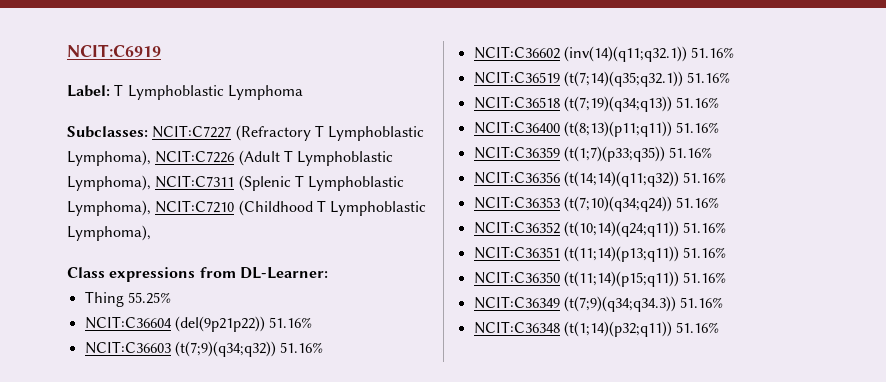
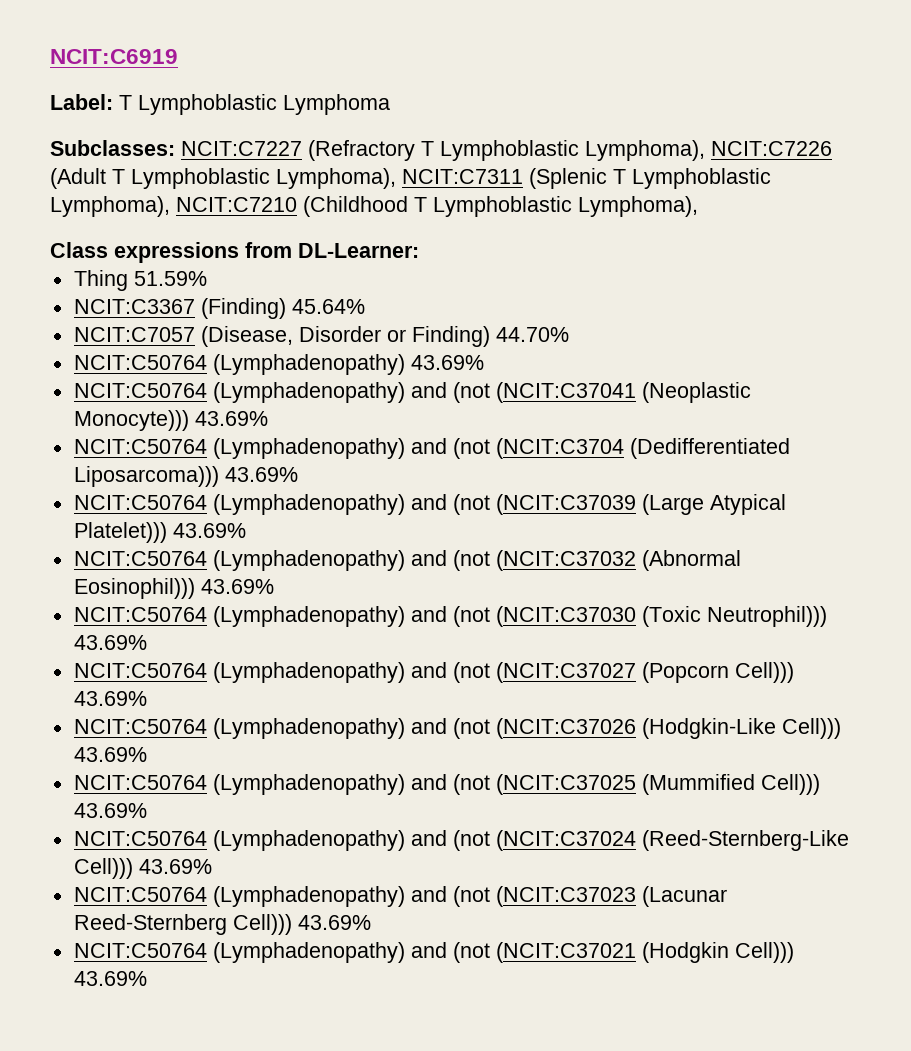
- Thing 55.25%
- NCIT:C36604 (del(9p21p22)) 51.16%
- NCIT:C36603 (t(7;9)(q34;q32)) 51.16%
- NCIT:C36602 (inv(14)(q11;q32.1)) 51.16%
- NCIT:C36519 (t(7;14)(q35;q32.1)) 51.16%
- NCIT:C36518 (t(7;19)(q34;q13)) 51.16%
- NCIT:C36400 (t(8;13)(p11;q11)) 51.16%
- NCIT:C36359 (t(1;7)(p33;q35)) 51.16%
- NCIT:C36356 (t(14;14)(q11;q32)) 51.16%
- NCIT:C36353 (t(7;10)(q34;q24)) 51.16%
- NCIT:C36352 (t(10;14)(q24;q11)) 51.16%
- NCIT:C36351 (t(11;14)(p13;q11)) 51.16%
- NCIT:C36350 (t(11;14)(p15;q11)) 51.16%
- NCIT:C36349 (t(7;9)(q34;q34.3)) 51.16%
- NCIT:C36348 (t(1;14)(p32;q11)) 51.16%
+ Thing 51.59%
+ NCIT:C3367 (Finding) 45.64%
+ NCIT:C7057 (Disease, Disorder or Finding) 44.70%
+ NCIT:C50764 (Lymphadenopathy) 43.69%
+ NCIT:C50764 (Lymphadenopathy) and (not (NCIT:C37041 (Neoplastic Monocyte))) 43.69%
+ NCIT:C50764 (Lymphadenopathy) and (not (NCIT:C3704 (Dedifferentiated Liposarcoma))) 43.69%
+ NCIT:C50764 (Lymphadenopathy) and (not (NCIT:C37039 (Large Atypical Platelet))) 43.69%
+ NCIT:C50764 (Lymphadenopathy) and (not (NCIT:C37032 (Abnormal Eosinophil))) 43.69%
+ NCIT:C50764 (Lymphadenopathy) and (not (NCIT:C37030 (Toxic Neutrophil))) 43.69%
+ NCIT:C50764 (Lymphadenopathy) and (not (NCIT:C37027 (Popcorn Cell))) 43.69%
+ NCIT:C50764 (Lymphadenopathy) and (not (NCIT:C37026 (Hodgkin-Like Cell))) 43.69%
+ NCIT:C50764 (Lymphadenopathy) and (not (NCIT:C37025 (Mummified Cell))) 43.69%
+ NCIT:C50764 (Lymphadenopathy) and (not (NCIT:C37024 (Reed-Sternberg-Like Cell))) 43.69%
+ NCIT:C50764 (Lymphadenopathy) and (not (NCIT:C37023 (Lacunar Reed-Sternberg Cell))) 43.69%
+ NCIT:C50764 (Lymphadenopathy) and (not (NCIT:C37021 (Hodgkin Cell))) 43.69%

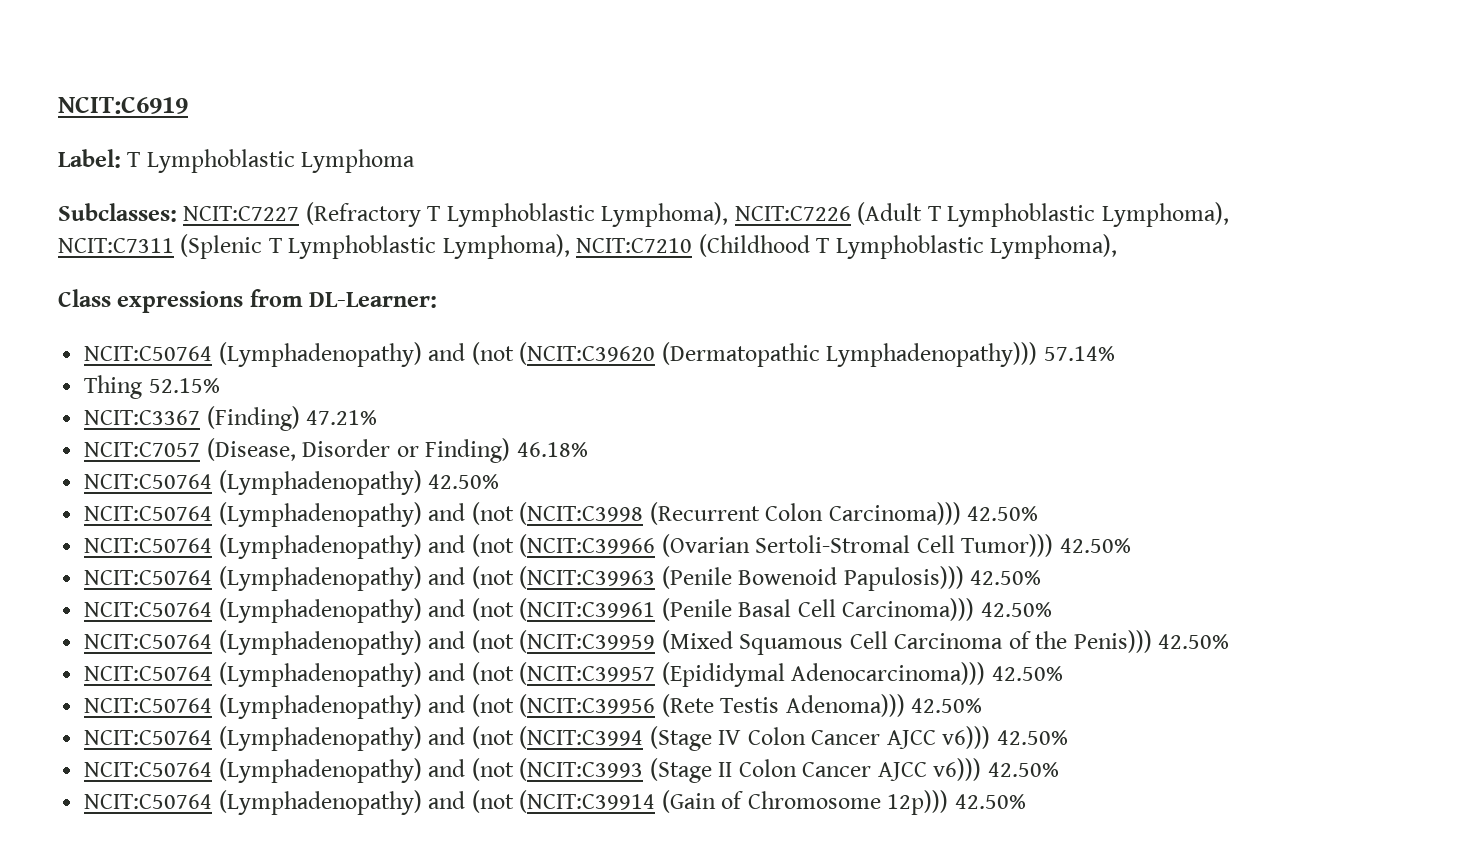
+ NCIT:C50764 (Lymphadenopathy) and (not (NCIT:C39620 (Dermatopathic Lymphadenopathy))) 57.14%
- Thing 51.59%
+ Thing 52.15%
- NCIT:C3367 (Finding) 45.64%
+ NCIT:C3367 (Finding) 47.21%
- NCIT:C7057 (Disease, Disorder or Finding) 44.70%
- NCIT:C50764 (Lymphadenopathy) 43.69%
- NCIT:C50764 (Lymphadenopathy) and (not (NCIT:C37041 (Neoplastic Monocyte))) 43.69%
- NCIT:C50764 (Lymphadenopathy) and (not (NCIT:C3704 (Dedifferentiated Liposarcoma))) 43.69%
- NCIT:C50764 (Lymphadenopathy) and (not (NCIT:C37039 (Large Atypical Platelet))) 43.69%
- NCIT:C50764 (Lymphadenopathy) and (not (NCIT:C37032 (Abnormal Eosinophil))) 43.69%
- NCIT:C50764 (Lymphadenopathy) and (not (NCIT:C37030 (Toxic Neutrophil))) 43.69%
- NCIT:C50764 (Lymphadenopathy) and (not (NCIT:C37027 (Popcorn Cell))) 43.69%
- NCIT:C50764 (Lymphadenopathy) and (not (NCIT:C37026 (Hodgkin-Like Cell))) 43.69%
- NCIT:C50764 (Lymphadenopathy) and (not (NCIT:C37025 (Mummified Cell))) 43.69%
- NCIT:C50764 (Lymphadenopathy) and (not (NCIT:C37024 (Reed-Sternberg-Like Cell))) 43.69%
- NCIT:C50764 (Lymphadenopathy) and (not (NCIT:C37023 (Lacunar Reed-Sternberg Cell))) 43.69%
- NCIT:C50764 (Lymphadenopathy) and (not (NCIT:C37021 (Hodgkin Cell))) 43.69%
+ NCIT:C7057 (Disease, Disorder or Finding) 46.18%
+ NCIT:C50764 (Lymphadenopathy) 42.50%
+ NCIT:C50764 (Lymphadenopathy) and (not (NCIT:C3998 (Recurrent Colon Carcinoma))) 42.50%
+ NCIT:C50764 (Lymphadenopathy) and (not (NCIT:C39966 (Ovarian Sertoli-Stromal Cell Tumor))) 42.50%
+ NCIT:C50764 (Lymphadenopathy) and (not (NCIT:C39963 (Penile Bowenoid Papulosis))) 42.50%
+ NCIT:C50764 (Lymphadenopathy) and (not (NCIT:C39961 (Penile Basal Cell Carcinoma))) 42.50%
+ NCIT:C50764 (Lymphadenopathy) and (not (NCIT:C39959 (Mixed Squamous Cell Carcinoma of the Penis))) 42.50%
+ NCIT:C50764 (Lymphadenopathy) and (not (NCIT:C39957 (Epididymal Adenocarcinoma))) 42.50%
+ NCIT:C50764 (Lymphadenopathy) and (not (NCIT:C39956 (Rete Testis Adenoma))) 42.50%
+ NCIT:C50764 (Lymphadenopathy) and (not (NCIT:C3994 (Stage IV Colon Cancer AJCC v6))) 42.50%
+ NCIT:C50764 (Lymphadenopathy) and (not (NCIT:C3993 (Stage II Colon Cancer AJCC v6))) 42.50%
+ NCIT:C50764 (Lymphadenopathy) and (not (NCIT:C39914 (Gain of Chromosome 12p))) 42.50%

